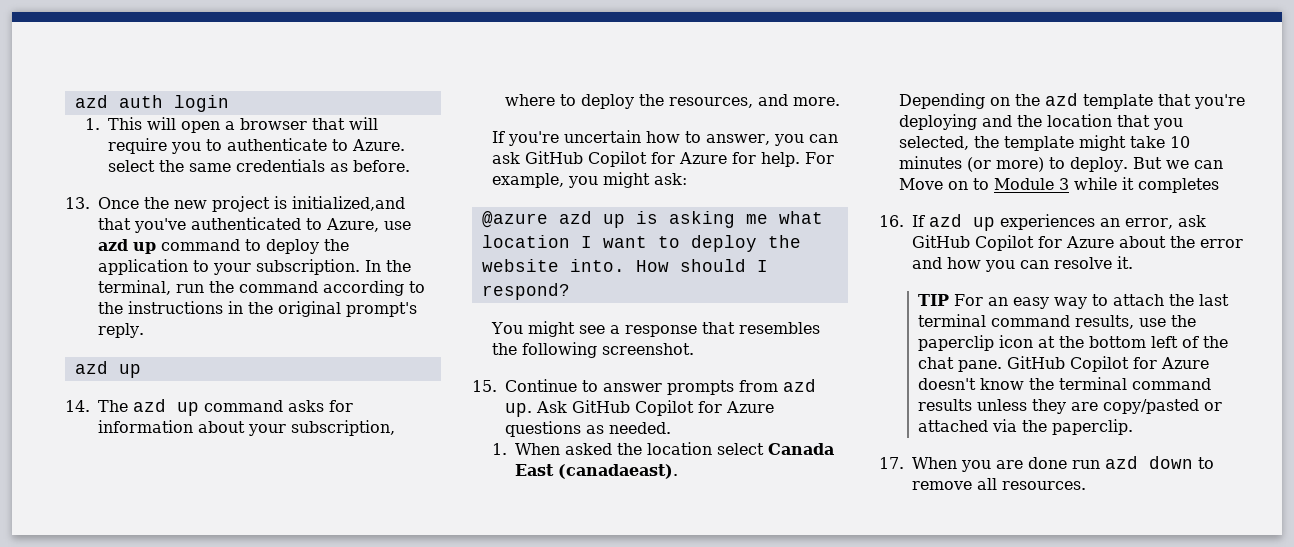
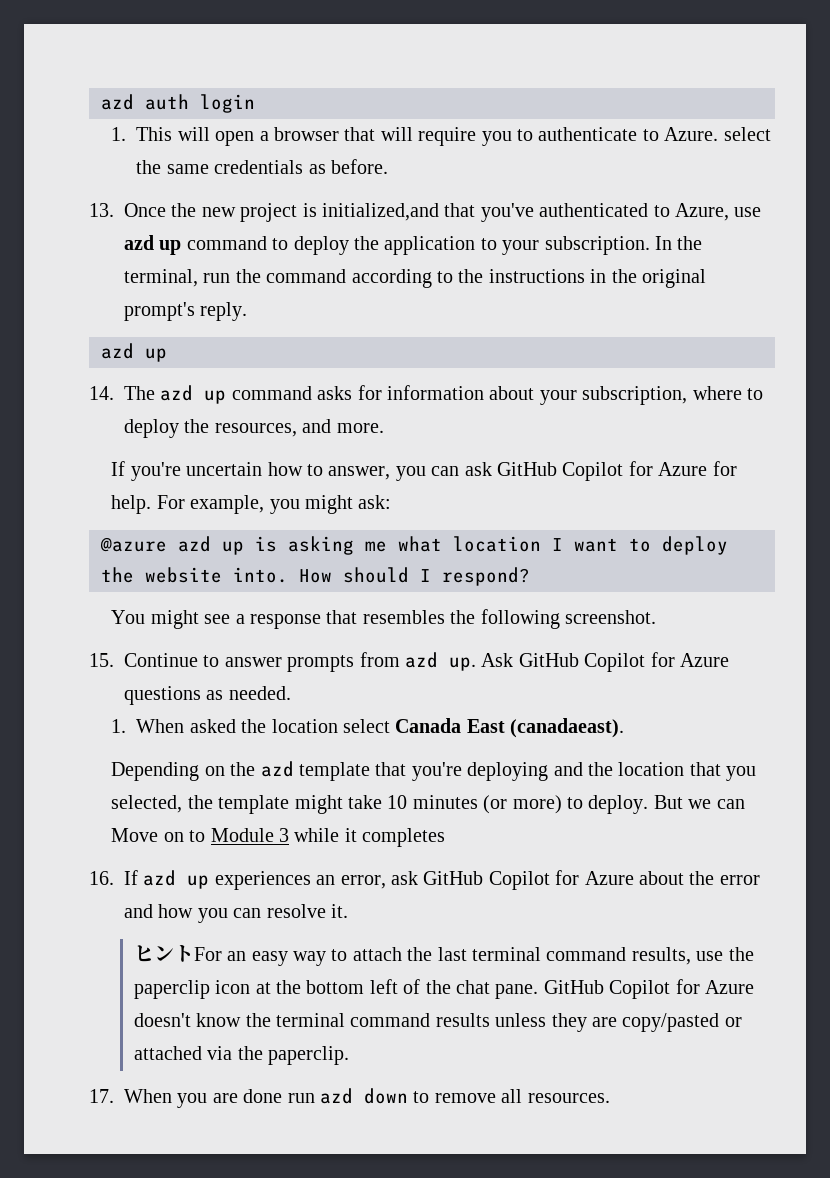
- TIP For an easy way to attach the last terminal command results, use the paperclip icon at the bottom left of the chat pane.
+ ヒントFor an easy way to attach the last terminal command results, use the paperclip icon at the bottom left of the chat pane.

